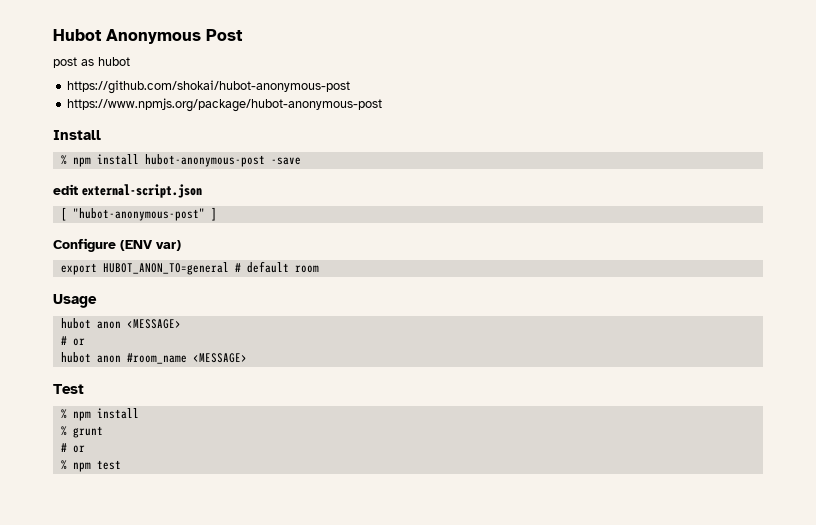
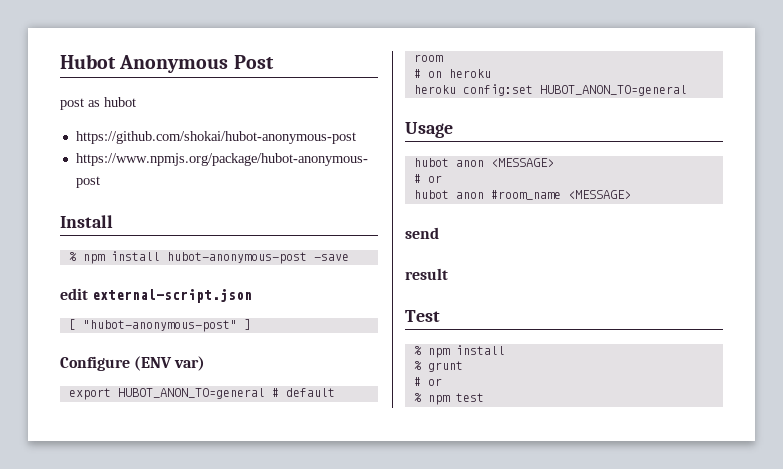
+ # on heroku
+ heroku config:set HUBOT_ANON_TO=general
+ send
+ result

